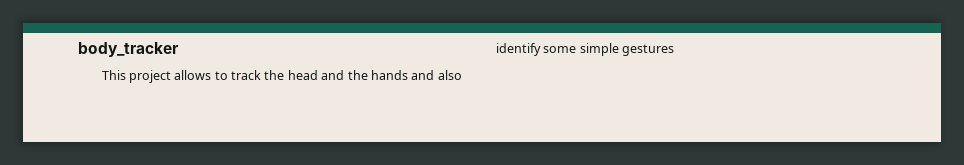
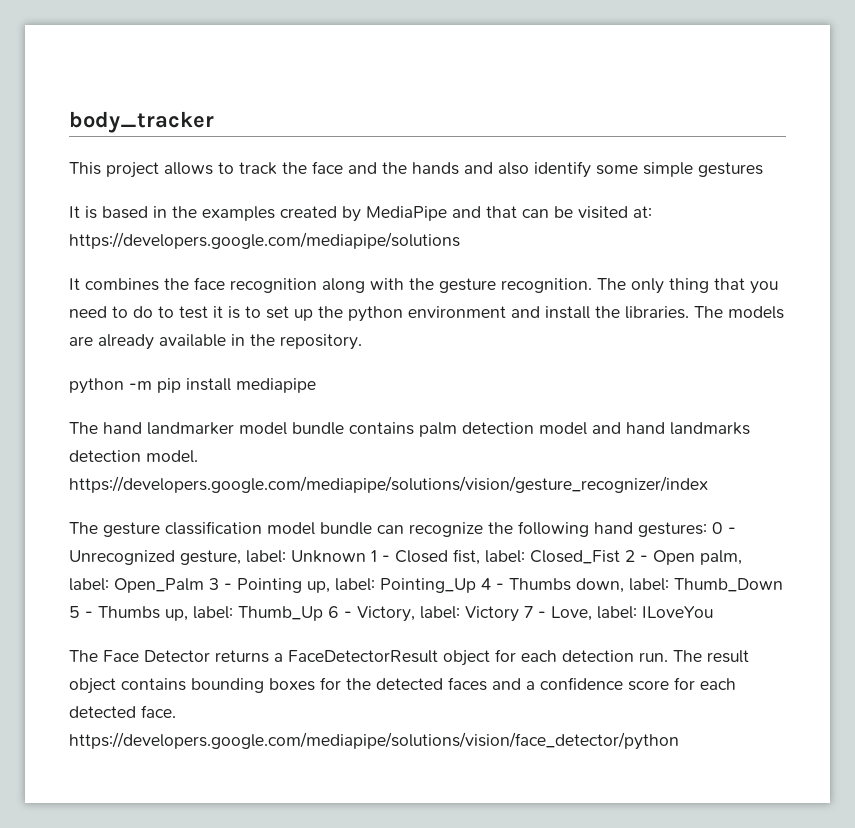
- This project allows to track the head and the hands and also identify some simple gestures
+ This project allows to track the face and the hands and also identify some simple gestures
+ It is based in the examples created by MediaPipe and that can be visited at: https://developers.google.com/mediapipe/solutions
+ It combines the face recognition along with the gesture recognition. The only thing that you need to do to test it is to set up the python environment and install the libraries. The models are already available in the repository.
+ python -m pip install mediapipe
+ The hand landmarker model bundle contains palm detection model and hand landmarks detection model. https://developers.google.com/mediapipe/solutions/vision/gesture_recognizer/index
+ The gesture classification model bundle can recognize the following hand gestures: 0 - Unrecognized gesture, label: Unknown 1 - Closed fist, label: Closed_Fist 2 - Open palm, label: Open_Palm 3 - Pointing up, label: Pointing_Up 4 - Thumbs down, label: Thumb_Down 5 - Thumbs up, label: Thumb_Up 6 - Victory, label: Victory 7 - Love, label: ILoveYou
+ The Face Detector returns a FaceDetectorResult object for each detection run. The result object contains bounding boxes for the detected faces and a confidence score for each detected face. https://developers.google.com/mediapipe/solutions/vision/face_detector/python

